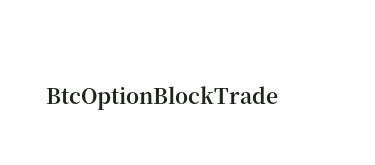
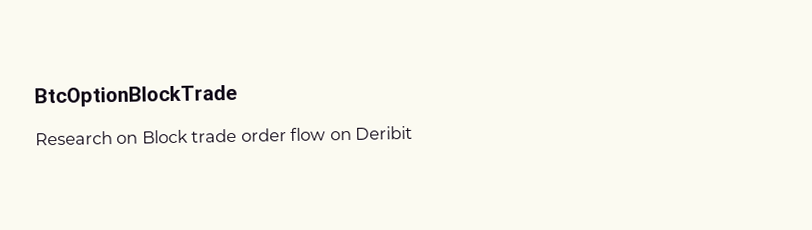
+ Research on Block trade order flow on Deribit

